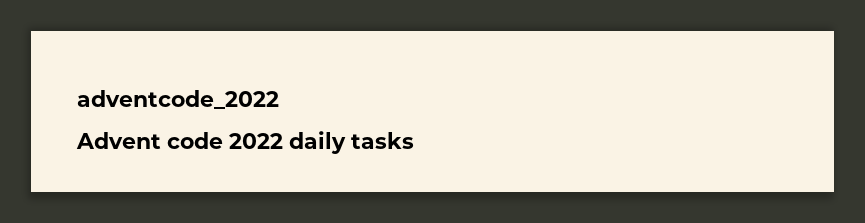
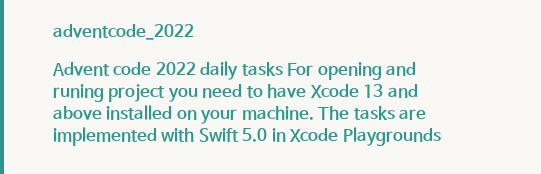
- Advent code 2022 daily tasks
+ Advent code 2022 daily tasks For opening and runing project you need to have Xcode 13 and above installed on your machine. The tasks are implemented with Swift 5.0 in Xcode Playgrounds

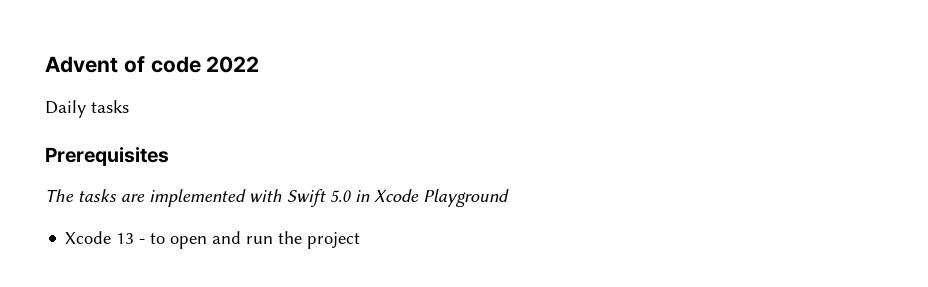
- adventcode_2022
- Advent code 2022 daily tasks For opening and runing project you need to have Xcode 13 and above installed on your machine. The tasks are implemented with Swift 5.0 in Xcode Playgrounds
+ Advent of code 2022
+ Daily tasks
+ Prerequisites
+ The tasks are implemented with Swift 5.0 in Xcode Playground
+ Xcode 13 - to open and run the project

